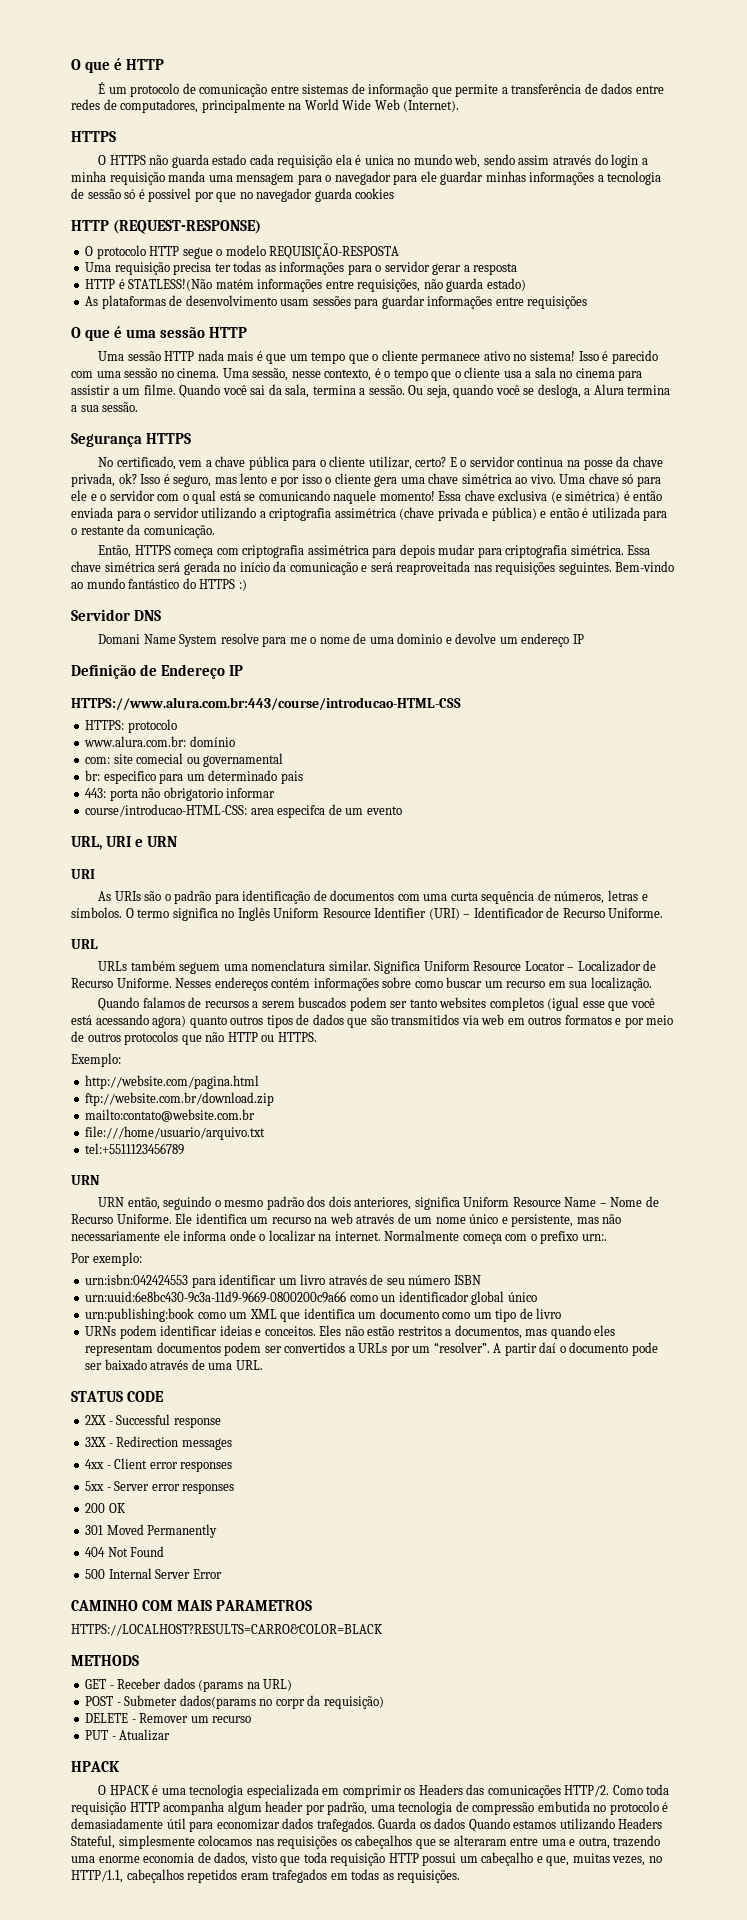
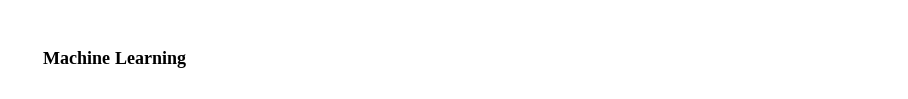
- O que é HTTP
- É um protocolo de comunicação entre sistemas de informação que permite a transferência de dados entre redes de computadores, principalmente na World Wide Web (Internet).
- HTTPS
- O HTTPS não guarda estado cada requisição ela é unica no mundo web, sendo assim através do login a minha requisição manda uma mensagem para o navegador para ele guardar minhas informações a tecnologia de sessão só é possivel por que no navegador guarda cookies
- HTTP (REQUEST-RESPONSE)
- O protocolo HTTP segue o modelo REQUISIÇÃO-RESPOSTA
- Uma requisição precisa ter todas as informações para o servidor gerar a resposta
- HTTP é STATLESS!(Não matém informações entre requisições, não guarda estado)
- As plataformas de desenvolvimento usam sessões para guardar informações entre requisições
- O que é uma sessão HTTP
- Uma sessão HTTP nada mais é que um tempo que o cliente permanece ativo no sistema! Isso é parecido com uma sessão no cinema. Uma sessão, nesse contexto, é o tempo que o cliente usa a sala no cinema para assistir a um filme. Quando você sai da sala, termina a sessão. Ou seja, quando você se desloga, a Alura termina a sua sessão.
- Segurança HTTPS
- No certificado, vem a chave pública para o cliente utilizar, certo? E o servidor continua na posse da chave privada, ok? Isso é seguro, mas lento e por isso o cliente gera uma chave simétrica ao vivo. Uma chave só para ele e o servidor com o qual está se comunicando naquele momento! Essa chave exclusiva (e simétrica) é então enviada para o servidor utilizando a criptografia assimétrica (chave privada e pública) e então é utilizada para o restante da comunicação.
- Então, HTTPS começa com criptografia assimétrica para depois mudar para criptografia simétrica. Essa chave simétrica será gerada no início da comunicação e será reaproveitada nas requisições seguintes. Bem-vindo ao mundo fantástico do HTTPS :)
- Servidor DNS
- Domani Name System resolve para me o nome de uma dominio e devolve um endereço IP
- Definição de Endereço IP
- HTTPS://www.alura.com.br:443/course/introducao-HTML-CSS
- HTTPS: protocolo
- www.alura.com.br: domínio
- com: site comecial ou governamental
- br: especifico para um determinado pais
- 443: porta não obrigatorio informar
- course/introducao-HTML-CSS: area especifca de um evento
- URL, URI e URN
- URI
- As URIs são o padrão para identificação de documentos com uma curta sequência de números, letras e símbolos. O termo significa no Inglês Uniform Resource Identifier (URI) – Identificador de Recurso Uniforme.
- URL
- URLs também seguem uma nomenclatura similar. Significa Uniform Resource Locator – Localizador de Recurso Uniforme. Nesses endereços contém informações sobre como buscar um recurso em sua localização.
- Quando falamos de recursos a serem buscados podem ser tanto websites completos (igual esse que você está acessando agora) quanto outros tipos de dados que são transmitidos via web em outros formatos e por meio de outros protocolos que não HTTP ou HTTPS.
- Exemplo:
- http://website.com/pagina.html
- ftp://website.com.br/download.zip
- mailto:contato@website.com.br
- file:///home/usuario/arquivo.txt
- tel:+5511123456789
- URN
- URN então, seguindo o mesmo padrão dos dois anteriores, significa Uniform Resource Name – Nome de Recurso Uniforme. Ele identifica um recurso na web através de um nome único e persistente, mas não necessariamente ele informa onde o localizar na internet. Normalmente começa com o prefixo urn:.
- Por exemplo:
- urn:isbn:042424553 para identificar um livro através de seu número ISBN
- urn:uuid:6e8bc430-9c3a-11d9-9669-0800200c9a66 como un identificador global único
- urn:publishing:book como um XML que identifica um documento como um tipo de livro
- URNs podem identificar ideias e conceitos. Eles não estão restritos a documentos, mas quando eles representam documentos podem ser convertidos a URLs por um “resolver”. A partir daí o documento pode ser baixado através de uma URL.
- STATUS CODE
- 2XX - Successful response
- 3XX - Redirection messages
- 4xx - Client error responses
- 5xx - Server error responses
- 200 OK
- 301 Moved Permanently
- 404 Not Found
- 500 Internal Server Error
- CAMINHO COM MAIS PARAMETROS
- HTTPS://LOCALHOST?RESULTS=CARRO&COLOR=BLACK
- METHODS
- GET - Receber dados (params na URL)
- POST - Submeter dados(params no corpr da requisição)
- DELETE - Remover um recurso
- PUT - Atualizar
- HPACK
- O HPACK é uma tecnologia especializada em comprimir os Headers das comunicações HTTP/2. Como toda requisição HTTP acompanha algum header por padrão, uma tecnologia de compressão embutida no protocolo é demasiadamente útil para economizar dados trafegados. Guarda os dados Quando estamos utilizando Headers Stateful, simplesmente colocamos nas requisições os cabeçalhos que se alteraram entre uma e outra, trazendo uma enorme economia de dados, visto que toda requisição HTTP possui um cabeçalho e que, muitas vezes, no HTTP/1.1, cabeçalhos repetidos eram trafegados em todas as requisições.
+ Machine Learning

